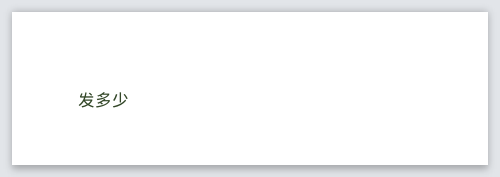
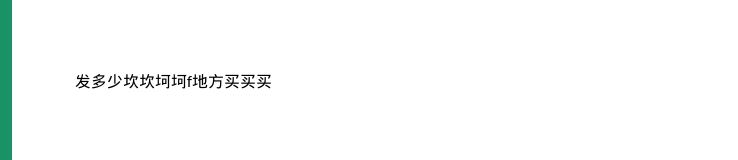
- 发多少
+ 发多少坎坎坷坷f地方买买买

